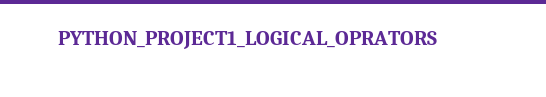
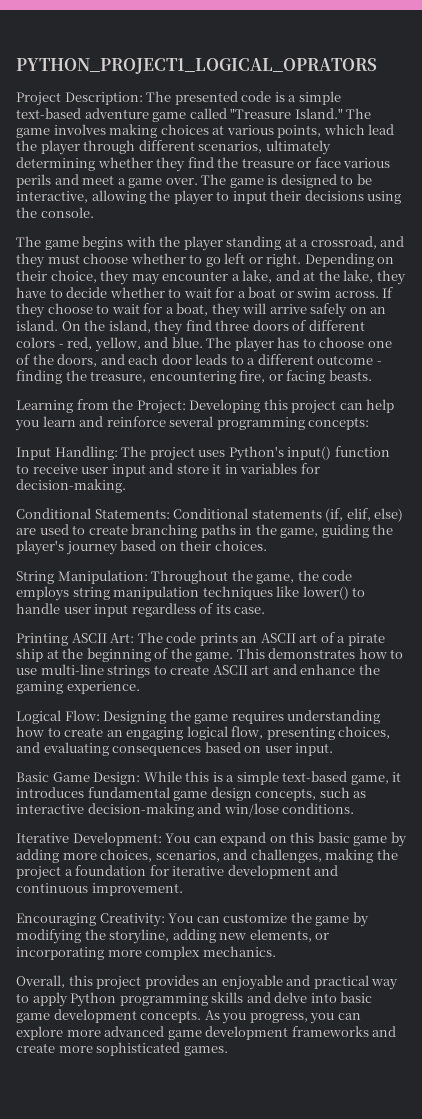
+ Project Description: The presented code is a simple text-based adventure game called "Treasure Island." The game involves making choices at various points, which lead the player through different scenarios, ultimately determining whether they find the treasure or face various perils and meet a game over. The game is designed to be interactive, allowing the player to input their decisions using the console.
+ The game begins with the player standing at a crossroad, and they must choose whether to go left or right. Depending on their choice, they may encounter a lake, and at the lake, they have to decide whether to wait for a boat or swim across. If they choose to wait for a boat, they will arrive safely on an island. On the island, they find three doors of different colors - red, yellow, and blue. The player has to choose one of the doors, and each door leads to a different outcome - finding the treasure, encountering fire, or facing beasts.
+ Learning from the Project: Developing this project can help you learn and reinforce several programming concepts:
+ Input Handling: The project uses Python's input() function to receive user input and store it in variables for decision-making.
+ Conditional Statements: Conditional statements (if, elif, else) are used to create branching paths in the game, guiding the player's journey based on their choices.
+ String Manipulation: Throughout the game, the code employs string manipulation techniques like lower() to handle user input regardless of its case.
+ Printing ASCII Art: The code prints an ASCII art of a pirate ship at the beginning of the game. This demonstrates how to use multi-line strings to create ASCII art and enhance the gaming experience.
+ Logical Flow: Designing the game requires understanding how to create an engaging logical flow, presenting choices, and evaluating consequences based on user input.
+ Basic Game Design: While this is a simple text-based game, it introduces fundamental game design concepts, such as interactive decision-making and win/lose conditions.
+ Iterative Development: You can expand on this basic game by adding more choices, scenarios, and challenges, making the project a foundation for iterative development and continuous improvement.
+ Encouraging Creativity: You can customize the game by modifying the storyline, adding new elements, or incorporating more complex mechanics.
+ Overall, this project provides an enjoyable and practical way to apply Python programming skills and delve into basic game development concepts. As you progress, you can explore more advanced game development frameworks and create more sophisticated games.

